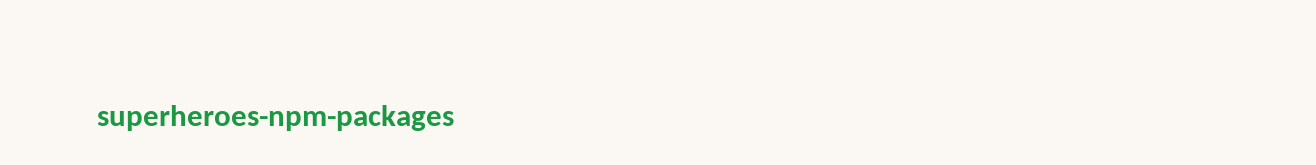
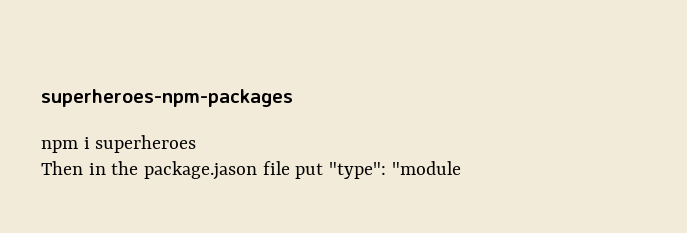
+ npm i superheroes
+ Then in the package.jason file put "type": "module

